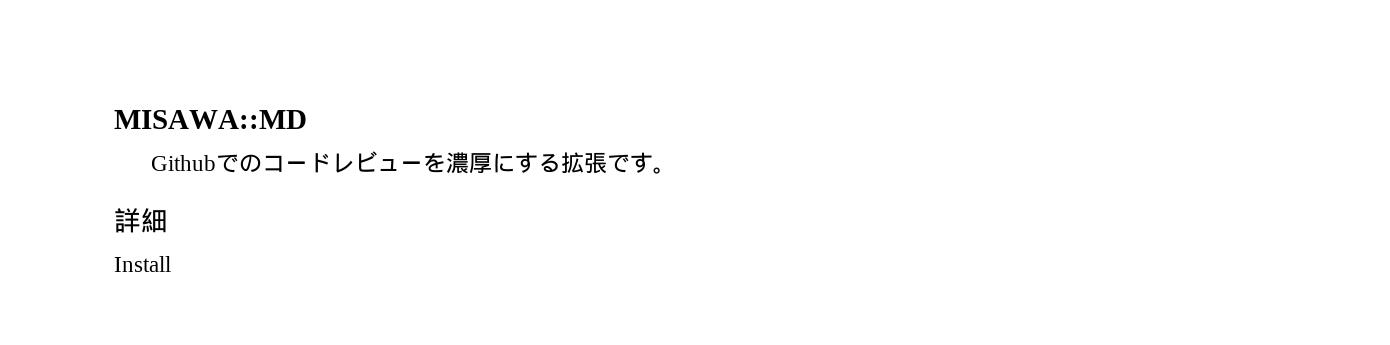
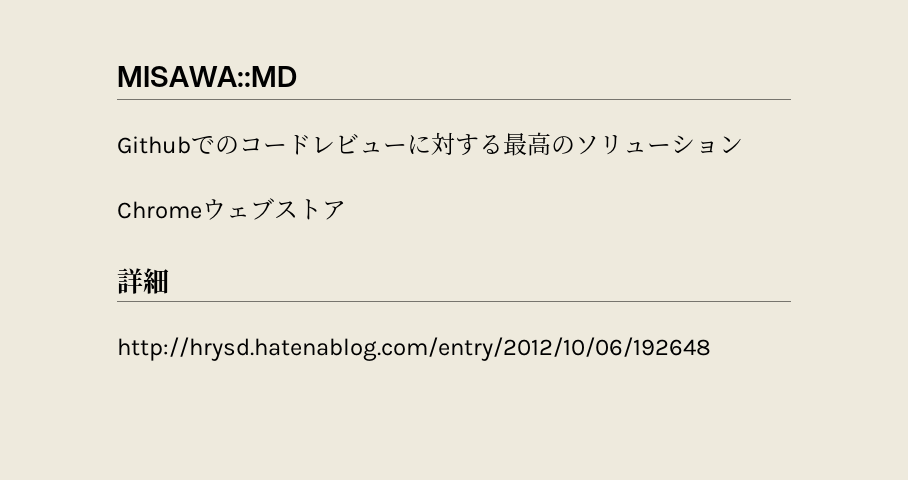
- Githubでのコードレビューを濃厚にする拡張です。
+ Githubでのコードレビューに対する最高のソリューション
+ Chromeウェブストア
- Install
+ http://hrysd.hatenablog.com/entry/2012/10/06/192648

